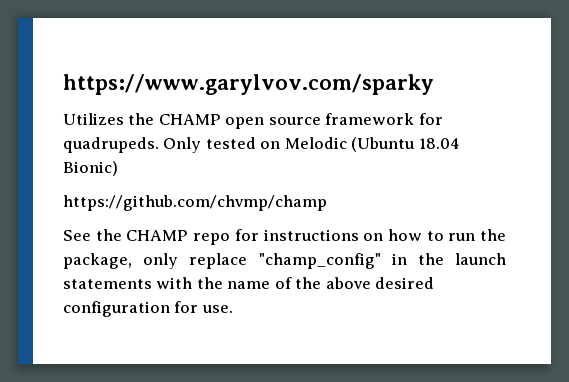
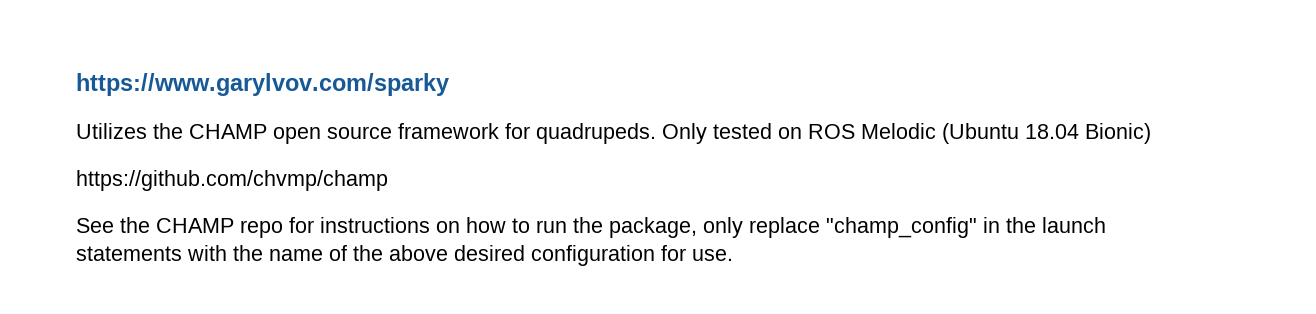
- Only tested on Melodic (Ubuntu 18.04 Bionic)
+ Only tested on ROS Melodic (Ubuntu 18.04 Bionic)

